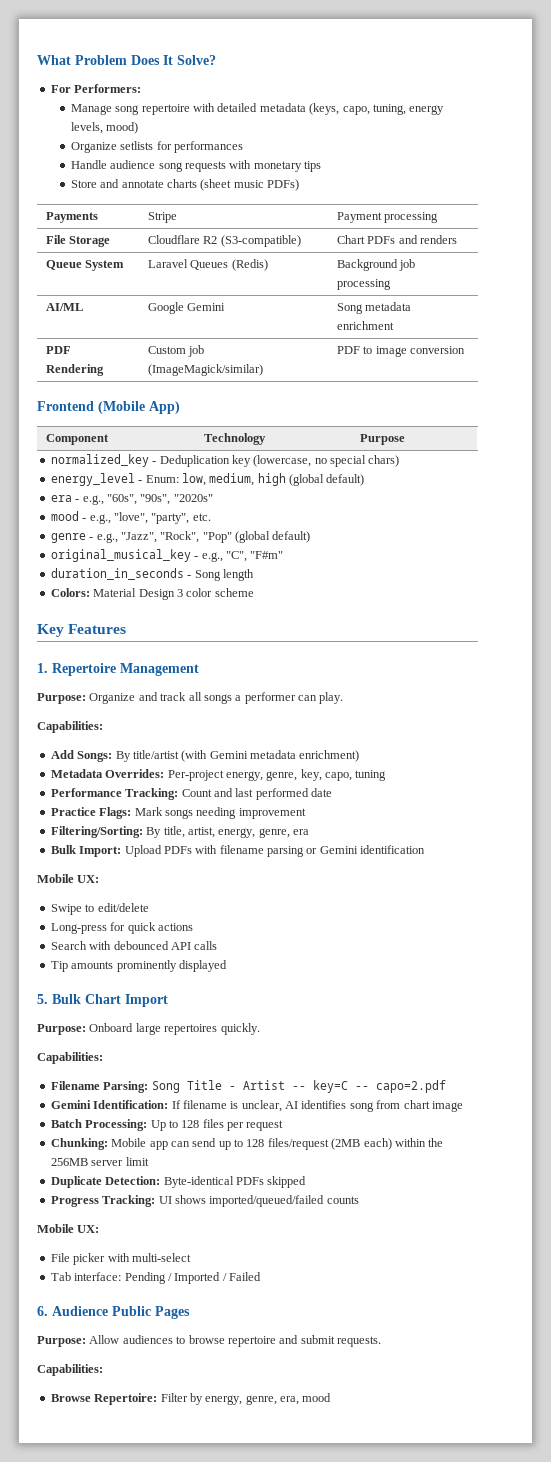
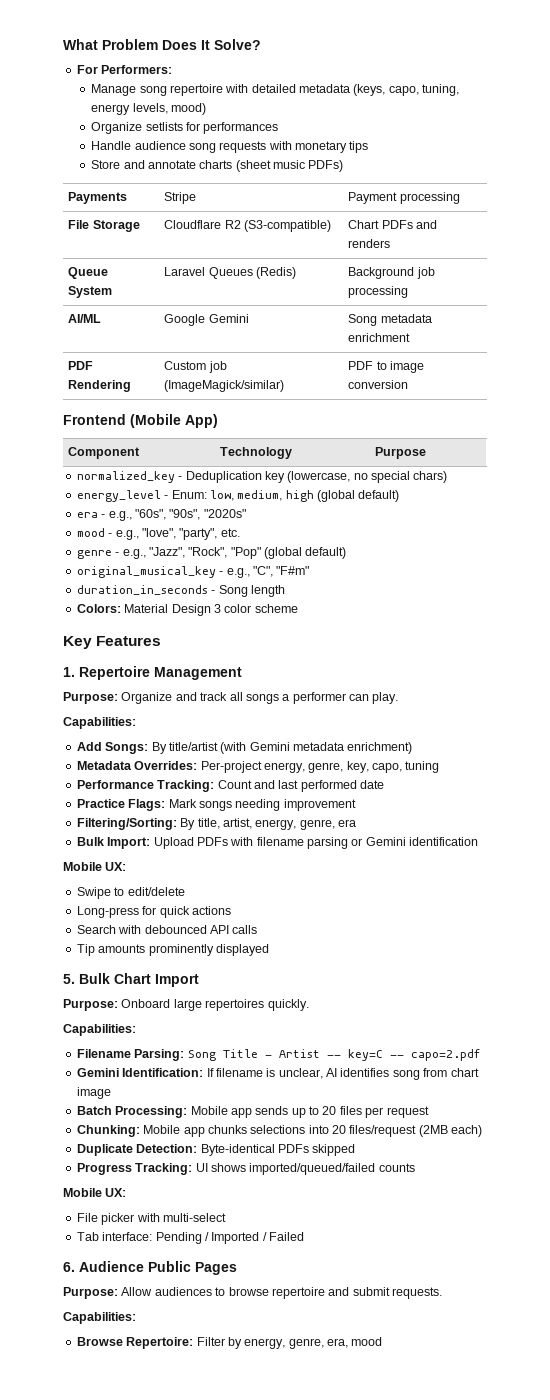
- Batch Processing: Up to 128 files per request
+ Batch Processing: Mobile app sends up to 20 files per request
- Chunking: Mobile app can send up to 128 files/request (2MB each) within the 256MB server limit
+ Chunking: Mobile app chunks selections into 20 files/request (2MB each)

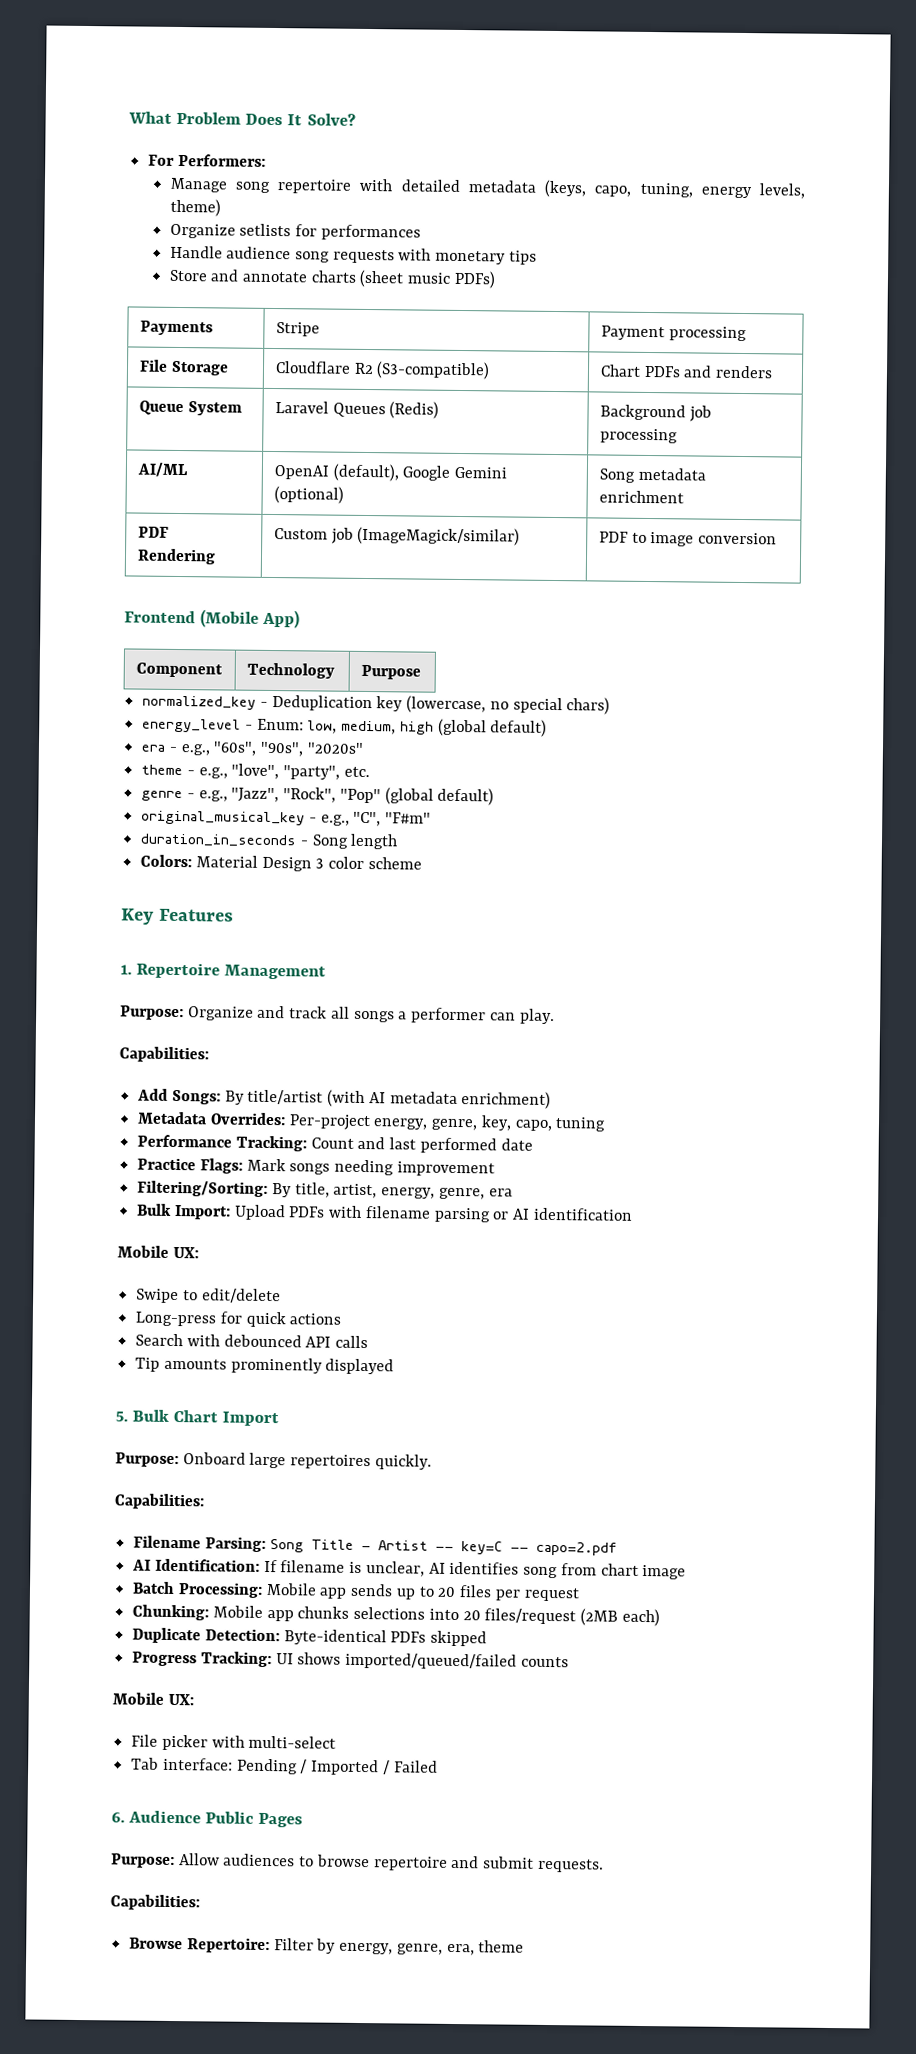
- Manage song repertoire with detailed metadata (keys, capo, tuning, energy levels, mood)
+ Manage song repertoire with detailed metadata (keys, capo, tuning, energy levels, theme)
- AI/ML | Google Gemini | Song metadata enrichment
+ AI/ML | OpenAI (default), Google Gemini (optional) | Song metadata enrichment
- mood - e.g., "love", "party", etc.
+ theme - e.g., "love", "party", etc.
- Add Songs: By title/artist (with Gemini metadata enrichment)
+ Add Songs: By title/artist (with AI metadata enrichment)
- Bulk Import: Upload PDFs with filename parsing or Gemini identification
+ Bulk Import: Upload PDFs with filename parsing or AI identification
- Gemini Identification: If filename is unclear, AI identifies song from chart image
+ AI Identification: If filename is unclear, AI identifies song from chart image
- Browse Repertoire: Filter by energy, genre, era, mood
+ Browse Repertoire: Filter by energy, genre, era, theme

